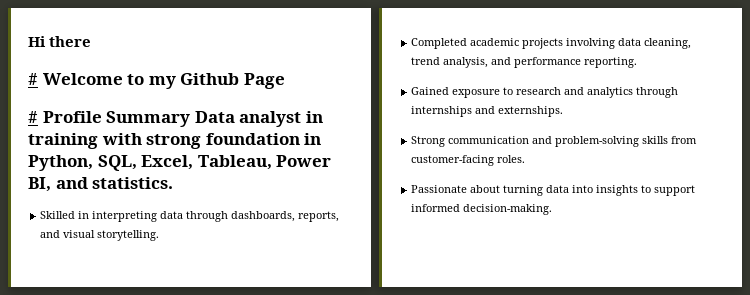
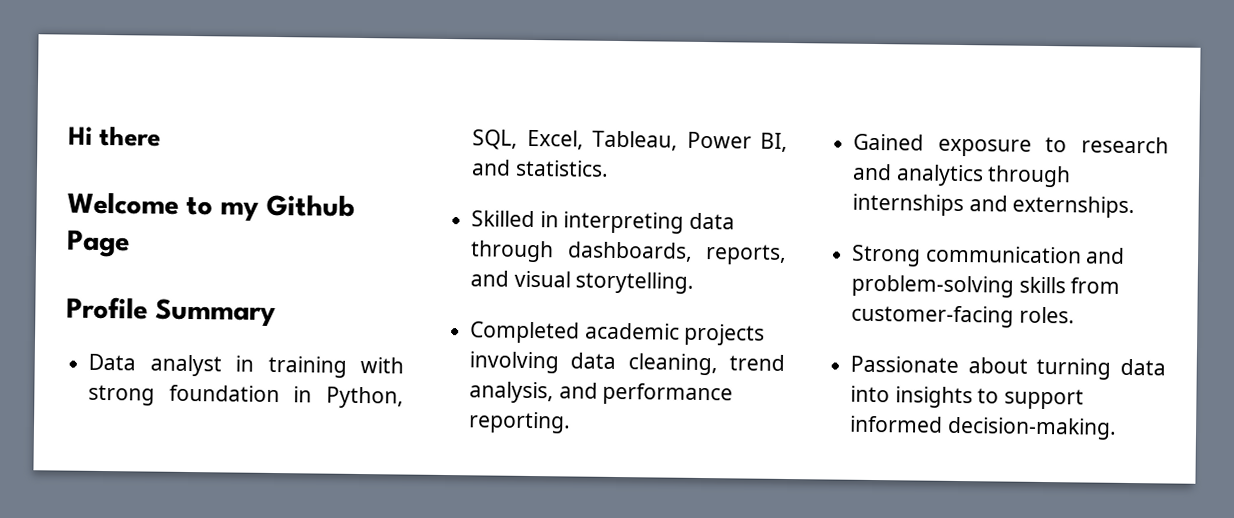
- # Welcome to my Github Page
+ Welcome to my Github Page
- # Profile Summary Data analyst in training with strong foundation in Python, SQL, Excel, Tableau, Power BI, and statistics.
+ Profile Summary
+ Data analyst in training with strong foundation in Python, SQL, Excel, Tableau, Power BI, and statistics.

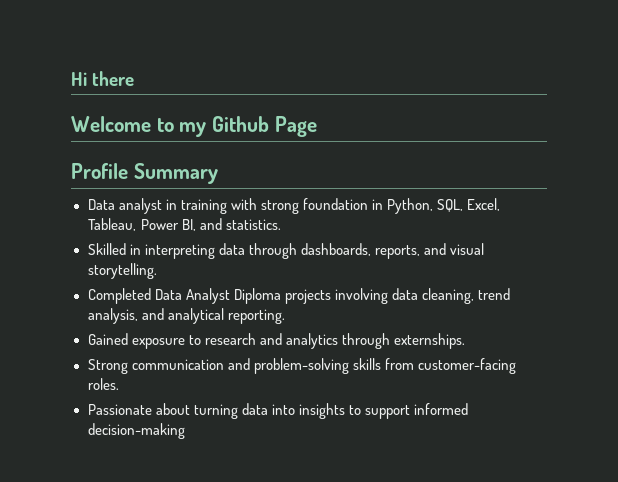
- Completed academic projects involving data cleaning, trend analysis, and performance reporting.
+ Completed Data Analyst Diploma projects involving data cleaning, trend analysis, and analytical reporting.
- Gained exposure to research and analytics through internships and externships.
+ Gained exposure to research and analytics through externships.
- Passionate about turning data into insights to support informed decision-making.
+ Passionate about turning data into insights to support informed decision-making

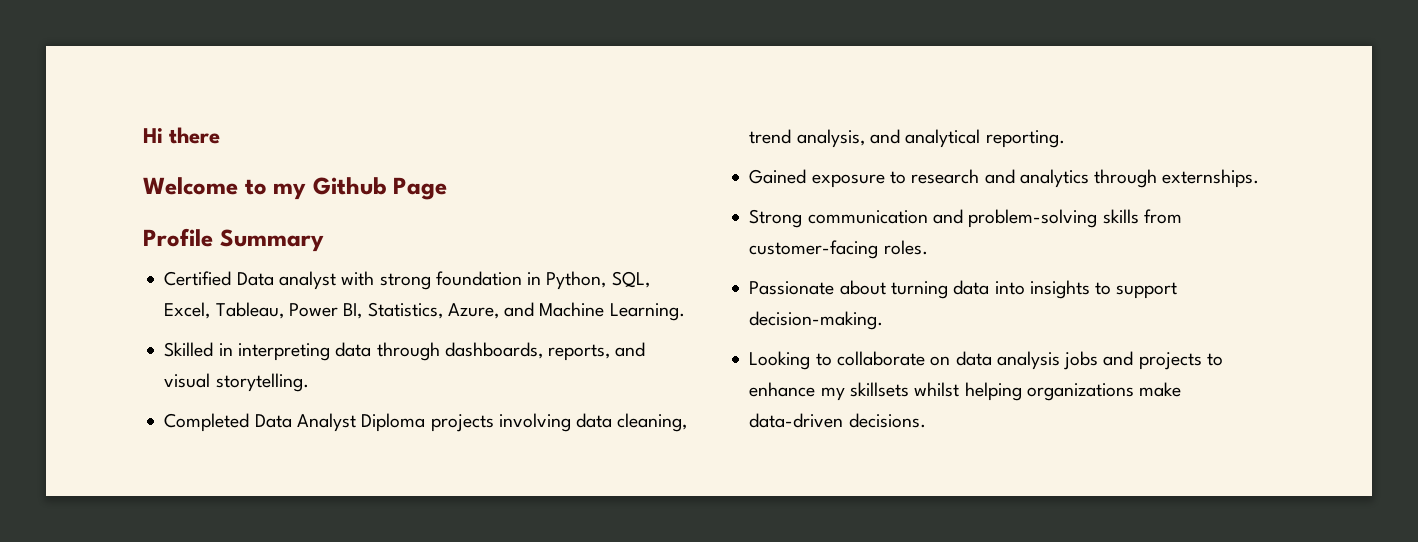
- Data analyst in training with strong foundation in Python, SQL, Excel, Tableau, Power BI, and statistics.
+ Certified Data analyst with strong foundation in Python, SQL, Excel, Tableau, Power BI, Statistics, Azure, and Machine Learning.
- Passionate about turning data into insights to support informed decision-making
+ Passionate about turning data into insights to support decision-making.
+ Looking to collaborate on data analysis jobs and projects to enhance my skillsets whilst helping organizations make data-driven decisions.

